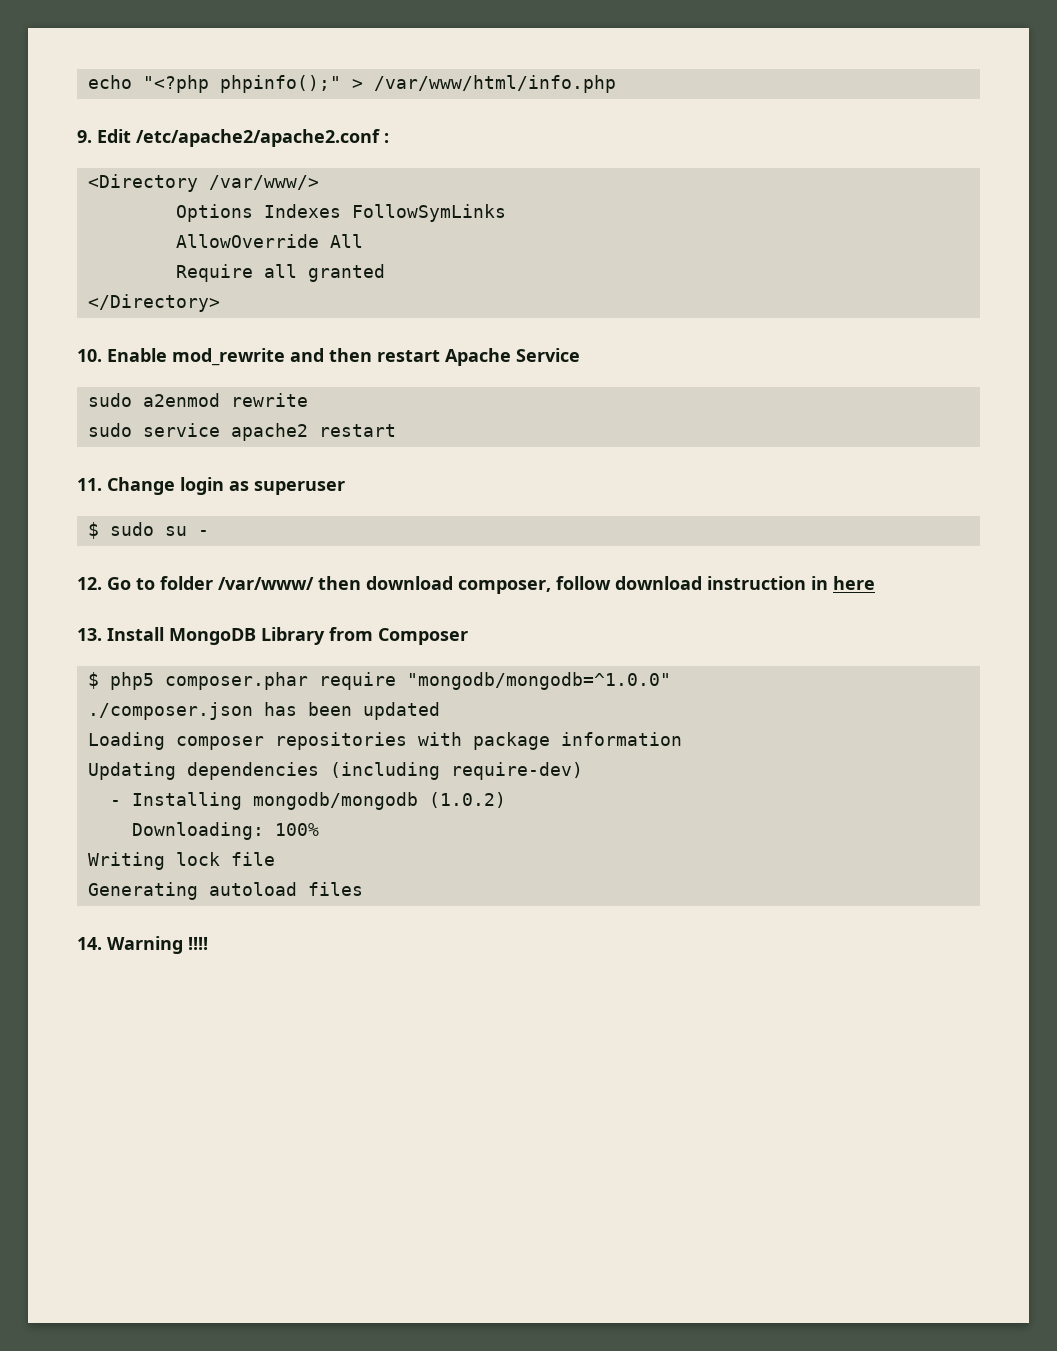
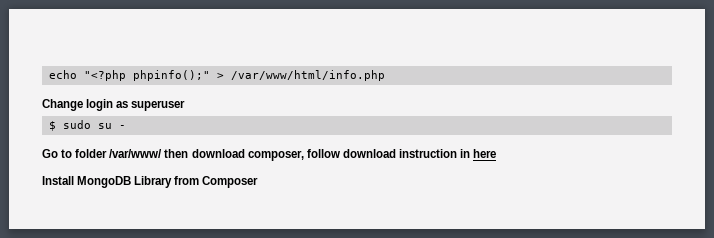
- 9. Edit /etc/apache2/apache2.conf :
- <Directory /var/www/>
- Options Indexes FollowSymLinks
- AllowOverride All
- Require all granted
- </Directory>
- 10. Enable mod_rewrite and then restart Apache Service
- sudo a2enmod rewrite
- sudo service apache2 restart
- 11. Change login as superuser
+ Change login as superuser
- 12. Go to folder /var/www/ then download composer, follow download instruction in here
+ Go to folder /var/www/ then download composer, follow download instruction in here
- 13. Install MongoDB Library from Composer
+ Install MongoDB Library from Composer
- $ php5 composer.phar require "mongodb/mongodb=^1.0.0"
- ./composer.json has been updated
- Loading composer repositories with package information
- Updating dependencies (including require-dev)
- - Installing mongodb/mongodb (1.0.2)
- Downloading: 100%
- Writing lock file
- Generating autoload files
- 14. Warning !!!!

